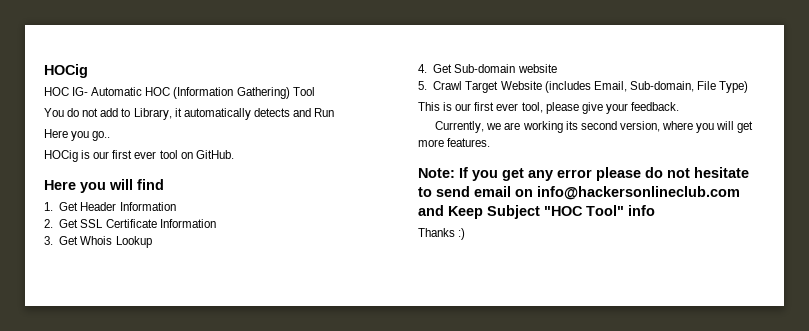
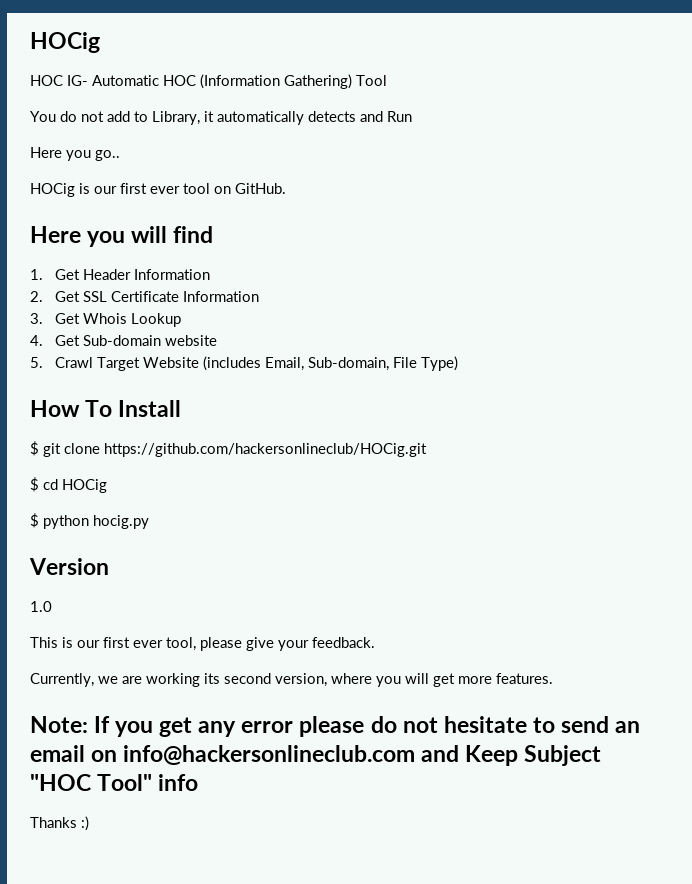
+ How To Install
+ $ git clone https://github.com/hackersonlineclub/HOCig.git
+ $ cd HOCig
+ $ python hocig.py
+ Version
+ 1.0
- Note: If you get any error please do not hesitate to send email on info@hackersonlineclub.com and Keep Subject "HOC Tool" info
+ Note: If you get any error please do not hesitate to send an email on info@hackersonlineclub.com and Keep Subject "HOC Tool" info

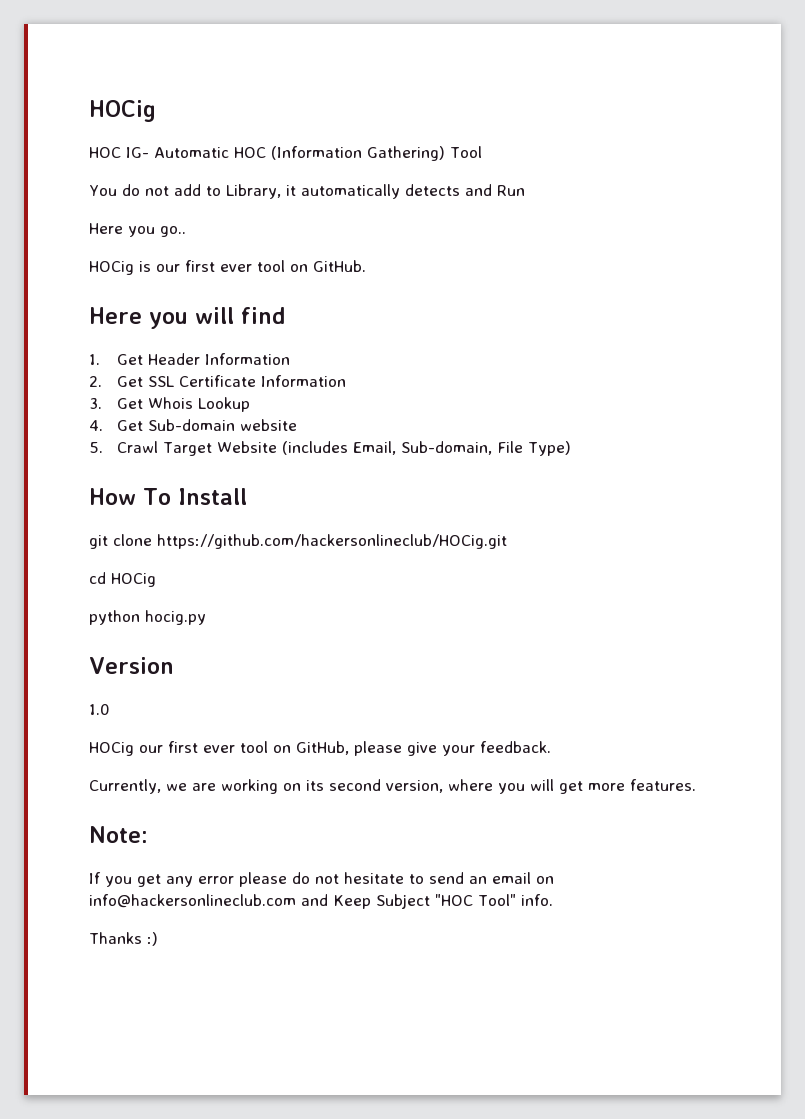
- $ git clone https://github.com/hackersonlineclub/HOCig.git
+ git clone https://github.com/hackersonlineclub/HOCig.git
- $ cd HOCig
+ cd HOCig
- $ python hocig.py
+ python hocig.py
- This is our first ever tool, please give your feedback.
+ HOCig our first ever tool on GitHub, please give your feedback.
- Currently, we are working its second version, where you will get more features.
+ Currently, we are working on its second version, where you will get more features.
- Note: If you get any error please do not hesitate to send an email on info@hackersonlineclub.com and Keep Subject "HOC Tool" info
+ Note:
+ If you get any error please do not hesitate to send an email on info@hackersonlineclub.com and Keep Subject "HOC Tool" info.

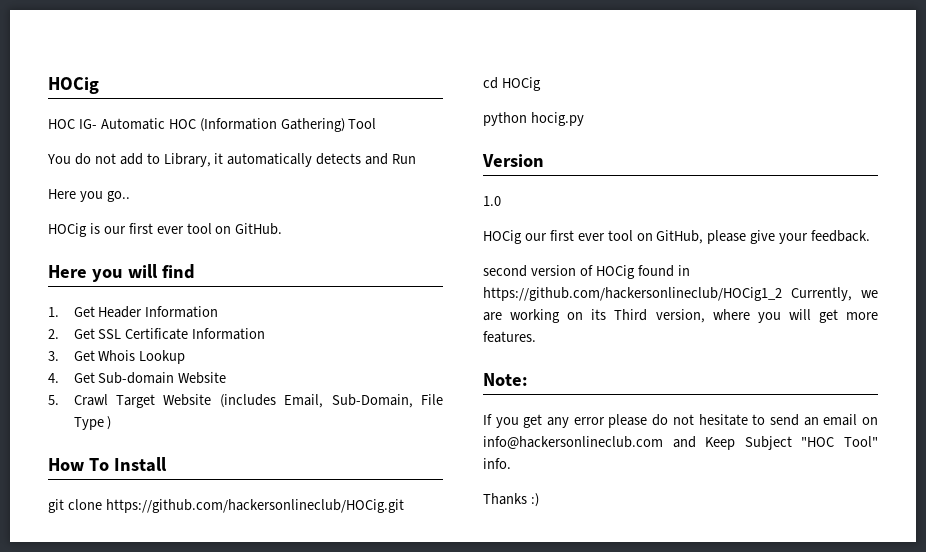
- 4. Get Sub-domain website
+ 4. Get Sub-domain Website
- 5. Crawl Target Website (includes Email, Sub-domain, File Type)
+ 5. Crawl Target Website (includes Email, Sub-Domain, File Type )
- Currently, we are working on its second version, where you will get more features.
+ second version of HOCig found in https://github.com/hackersonlineclub/HOCig1_2 Currently, we are working on its Third version, where you will get more features.

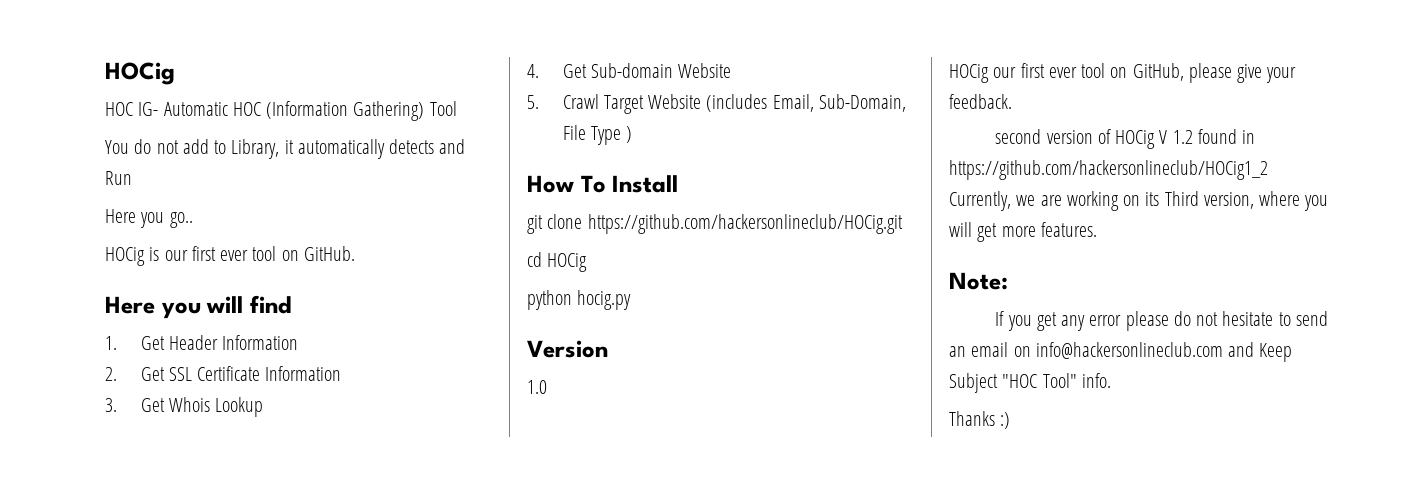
- second version of HOCig found in https://github.com/hackersonlineclub/HOCig1_2 Currently, we are working on its Third version, where you will get more features.
+ second version of HOCig V 1.2 found in https://github.com/hackersonlineclub/HOCig1_2 Currently, we are working on its Third version, where you will get more features.

